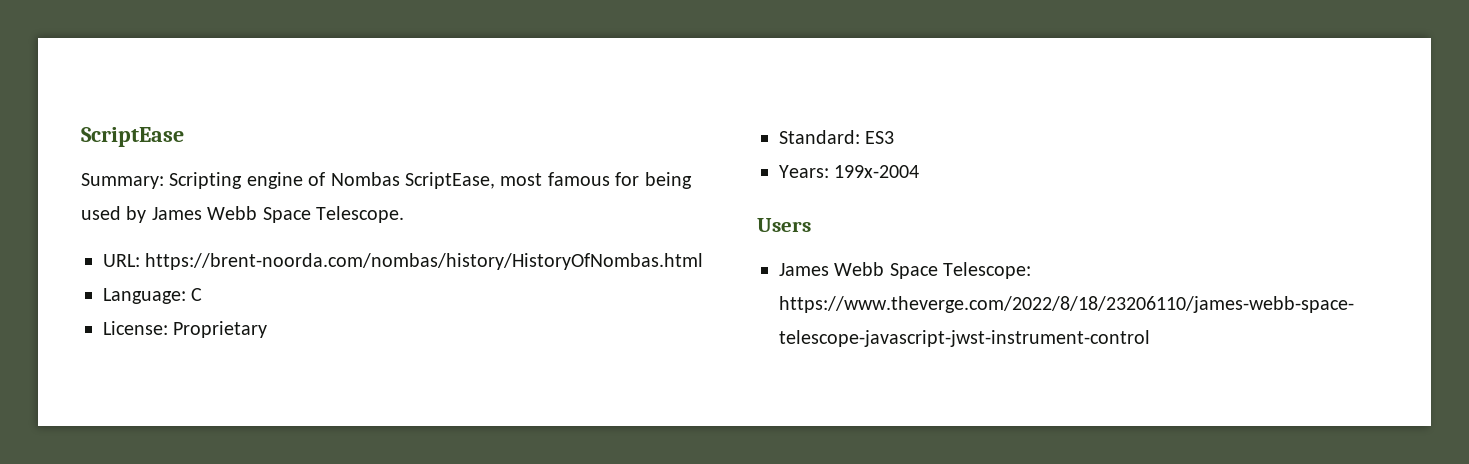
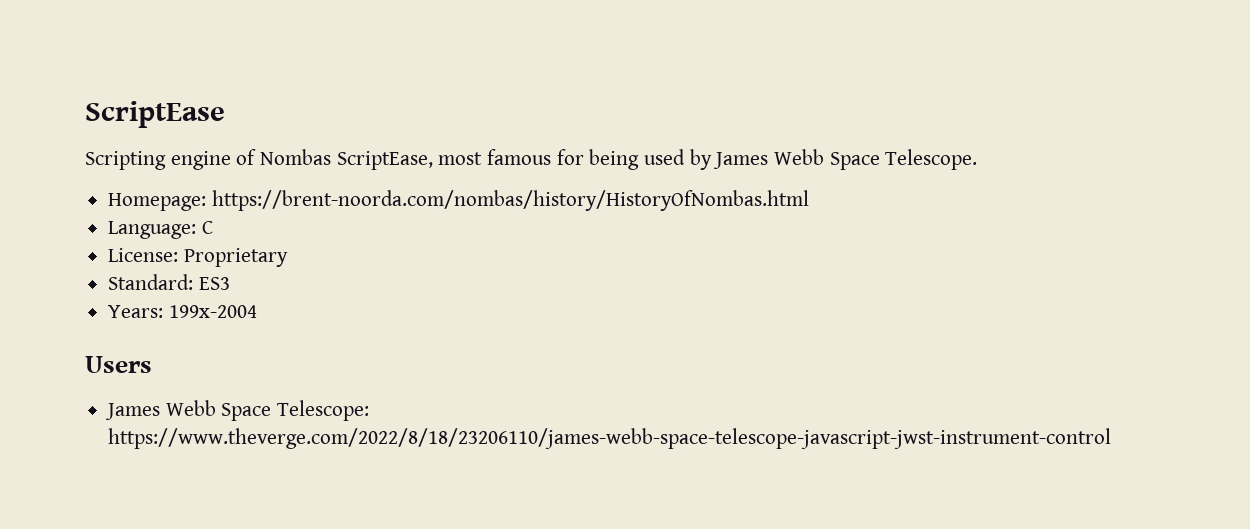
- Summary: Scripting engine of Nombas ScriptEase, most famous for being used by James Webb Space Telescope.
+ Scripting engine of Nombas ScriptEase, most famous for being used by James Webb Space Telescope.
- URL: https://brent-noorda.com/nombas/history/HistoryOfNombas.html
+ Homepage: https://brent-noorda.com/nombas/history/HistoryOfNombas.html

